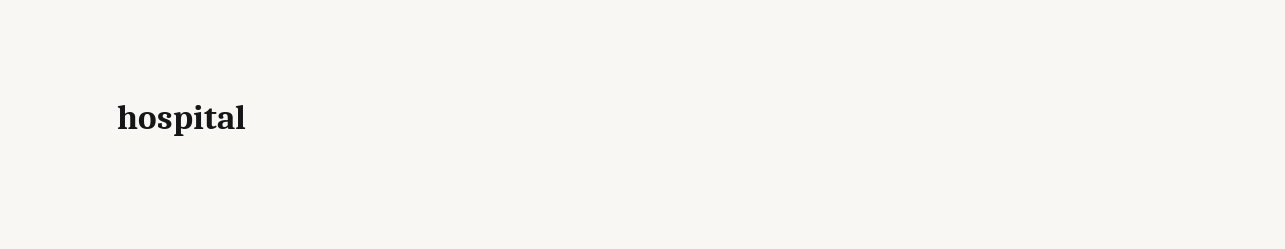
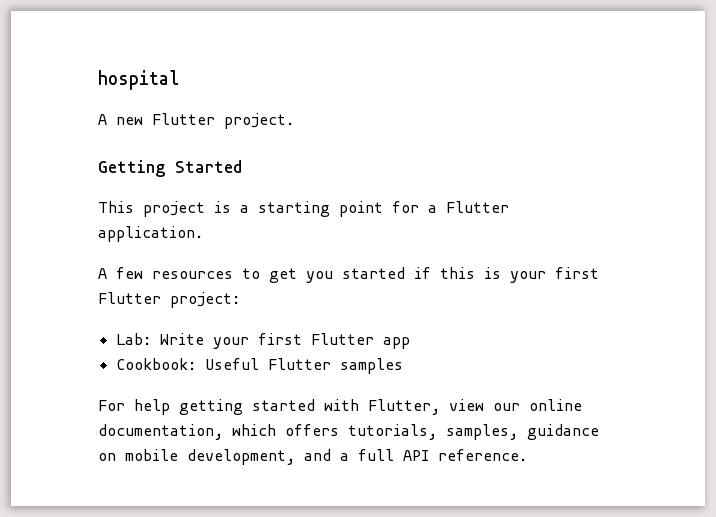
+ A new Flutter project.
+ Getting Started
+ This project is a starting point for a Flutter application.
+ A few resources to get you started if this is your first Flutter project:
+ Lab: Write your first Flutter app
+ Cookbook: Useful Flutter samples
+ For help getting started with Flutter, view our online documentation, which offers tutorials, samples, guidance on mobile development, and a full API reference.

